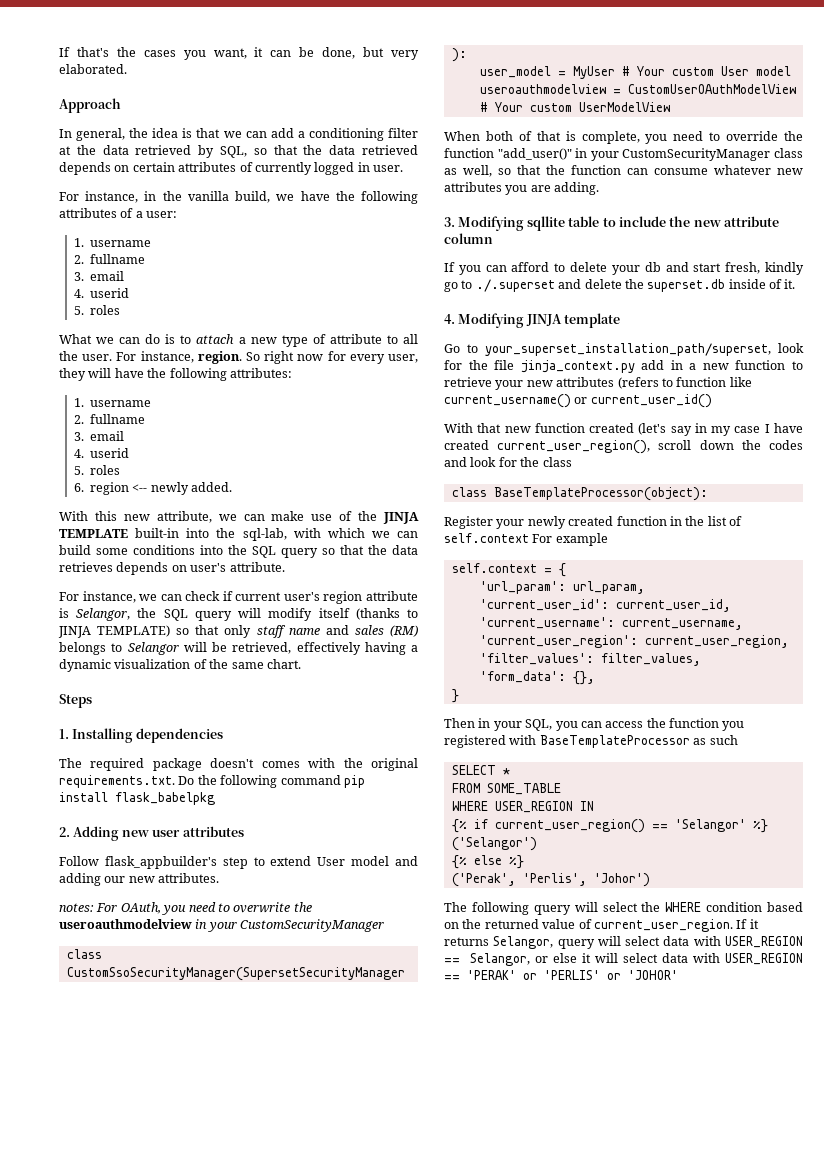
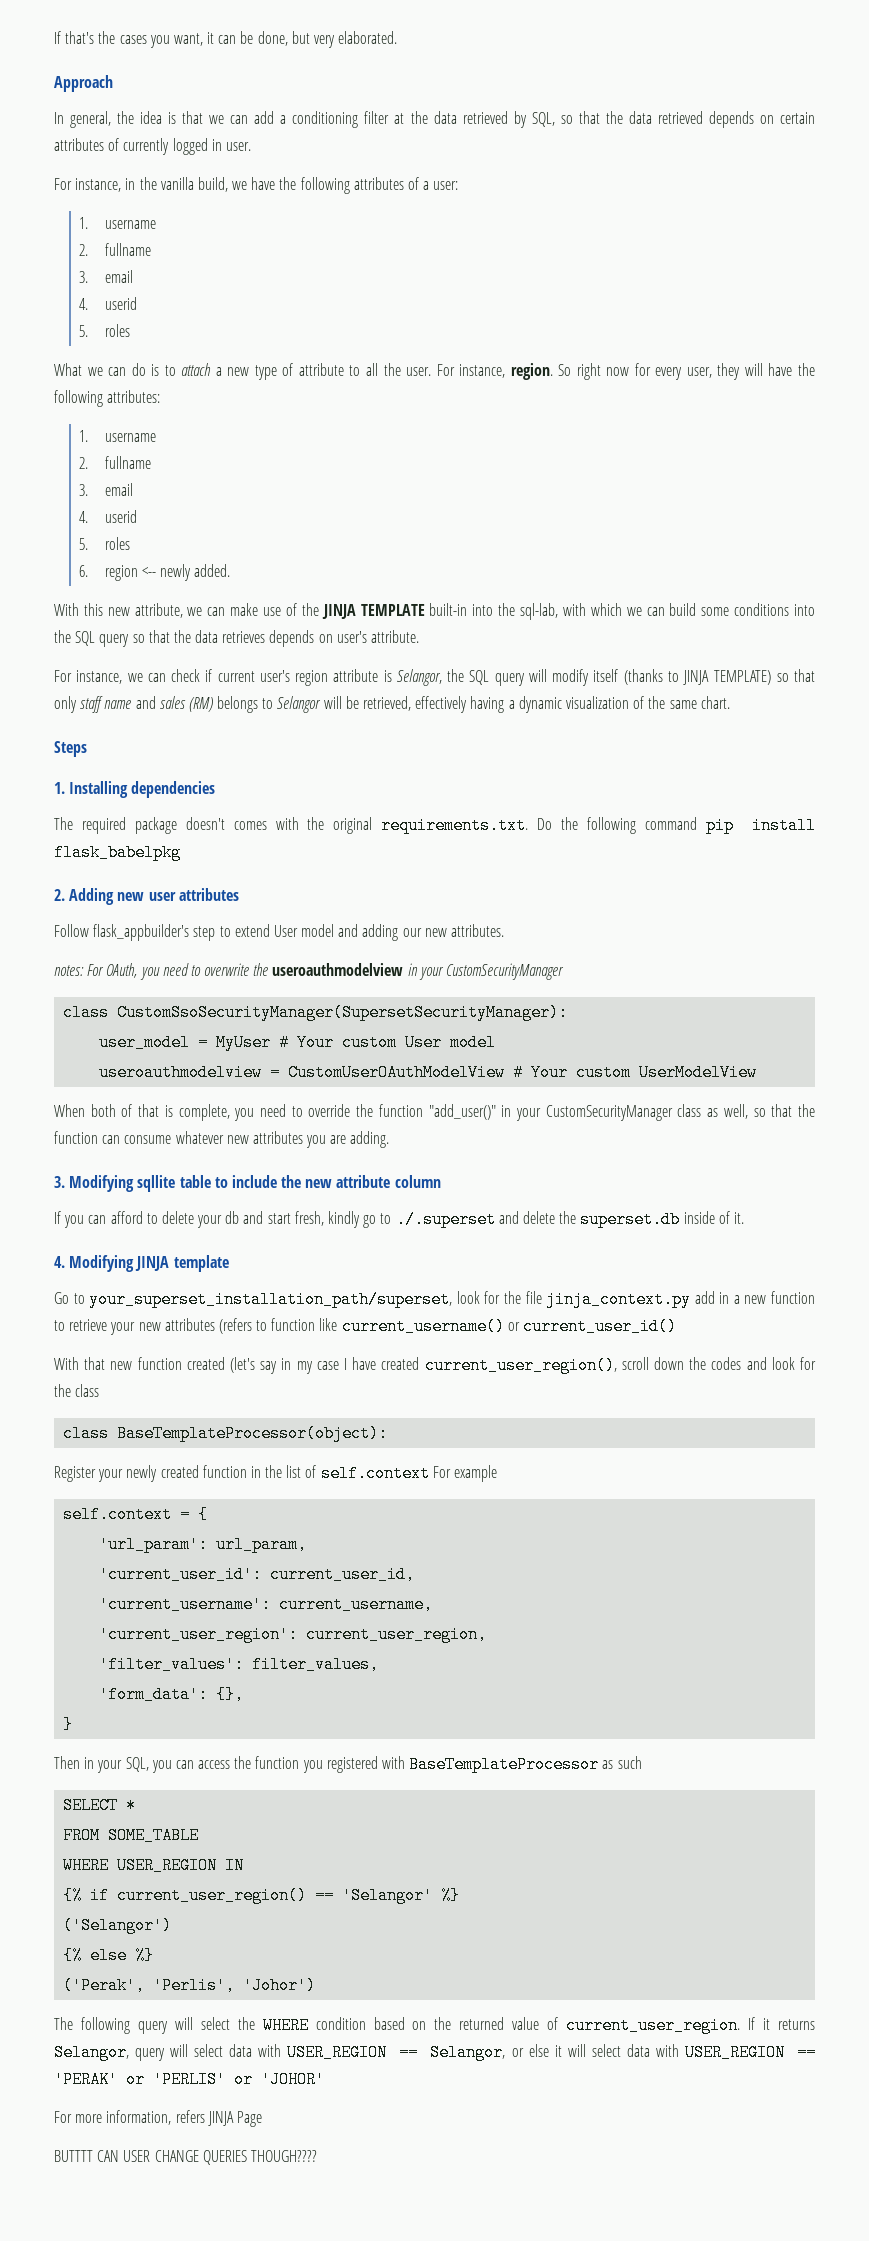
+ For more information, refers JINJA Page
+ BUTTTT CAN USER CHANGE QUERIES THOUGH????

